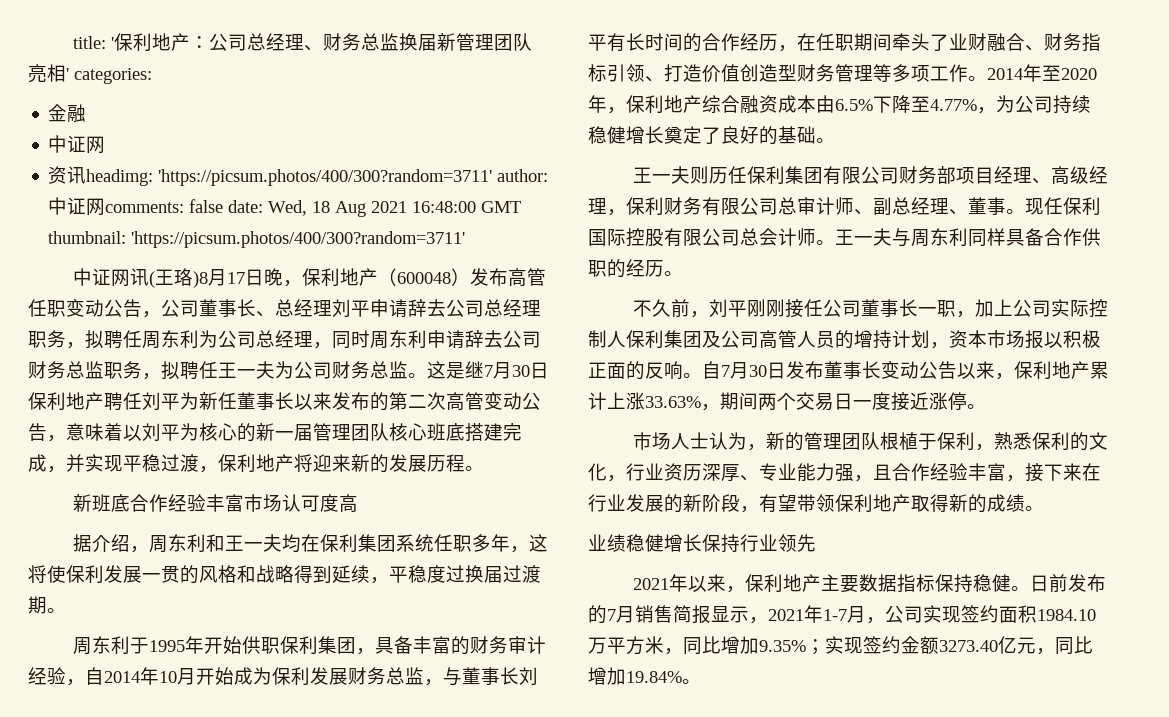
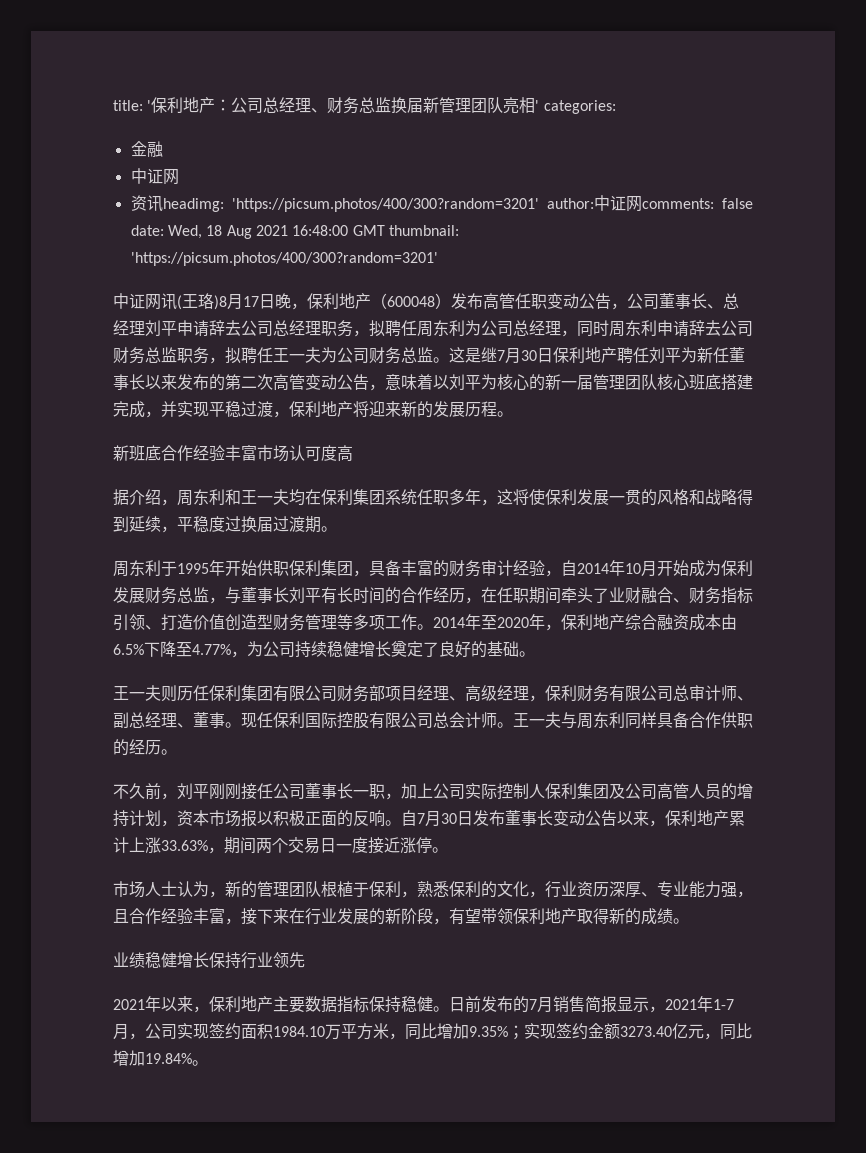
- 资讯headimg: 'https://picsum.photos/400/300?random=3711' author:中证网comments: false date: Wed, 18 Aug 2021 16:48:00 GMT thumbnail: 'https://picsum.photos/400/300?random=3711'
+ 资讯headimg: 'https://picsum.photos/400/300?random=3201' author:中证网comments: false date: Wed, 18 Aug 2021 16:48:00 GMT thumbnail: 'https://picsum.photos/400/300?random=3201'

